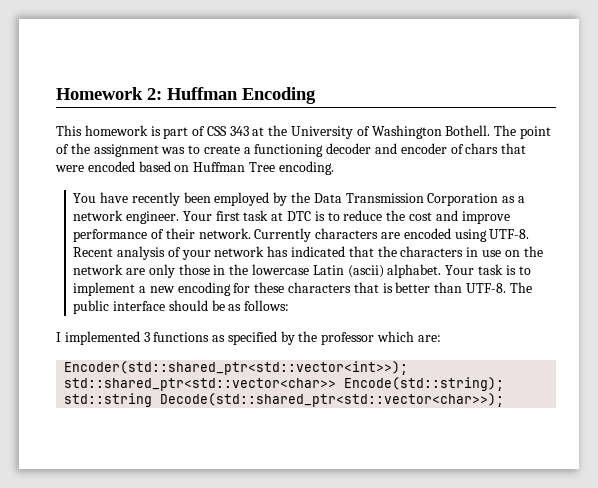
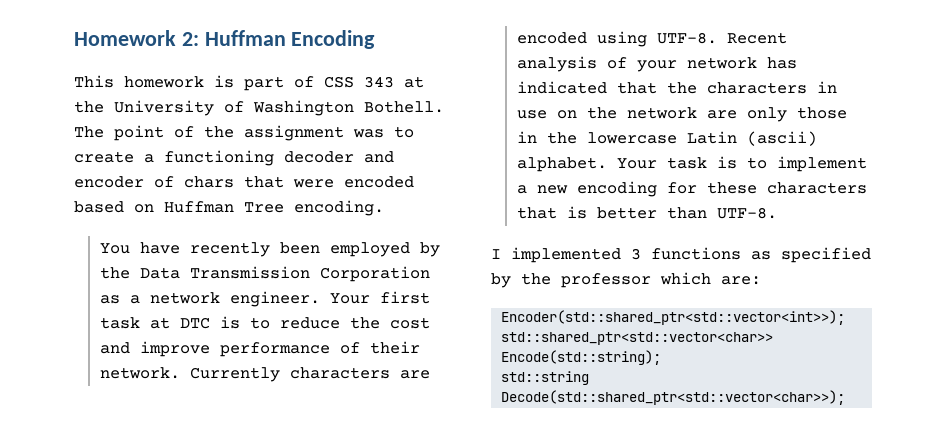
- The public interface should be as follows:

